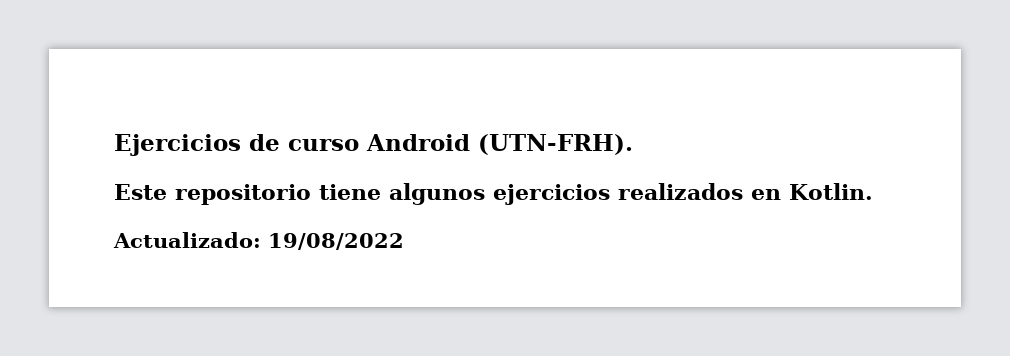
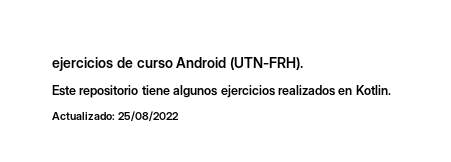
- Ejercicios de curso Android (UTN-FRH).
+ ejercicios de curso Android (UTN-FRH).
- Actualizado: 19/08/2022
+ Actualizado: 25/08/2022

